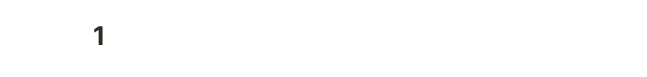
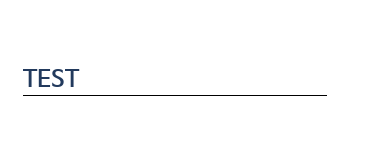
- 1
+ TEST

